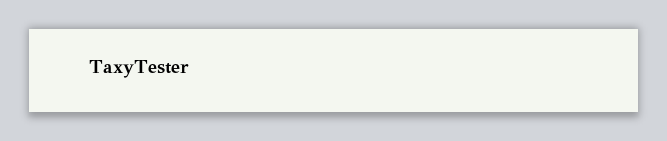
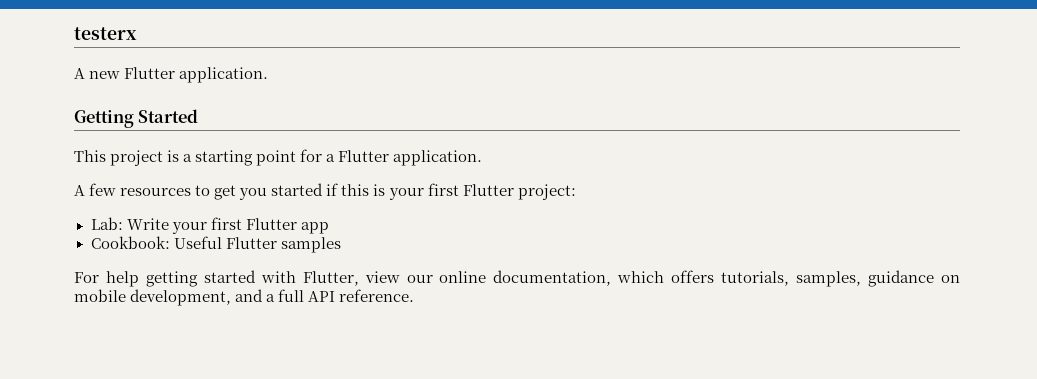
- TaxyTester
+ testerx
+ A new Flutter application.
+ Getting Started
+ This project is a starting point for a Flutter application.
+ A few resources to get you started if this is your first Flutter project:
+ Lab: Write your first Flutter app
+ Cookbook: Useful Flutter samples
+ For help getting started with Flutter, view our online documentation, which offers tutorials, samples, guidance on mobile development, and a full API reference.

